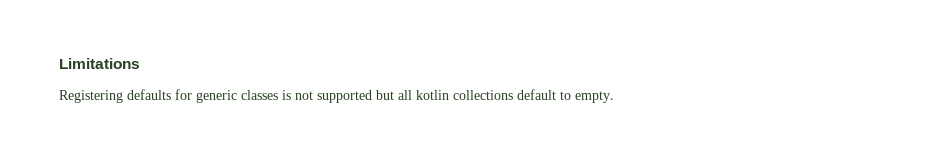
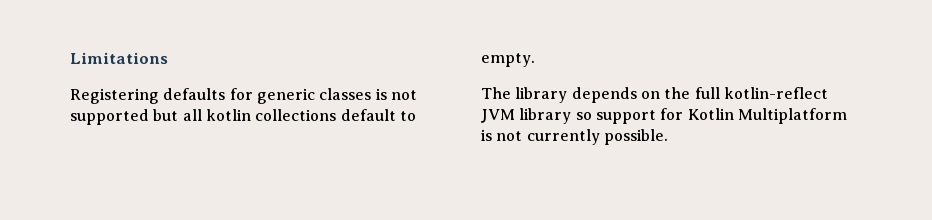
+ The library depends on the full kotlin-reflect JVM library so support for Kotlin Multiplatform is not currently possible.

